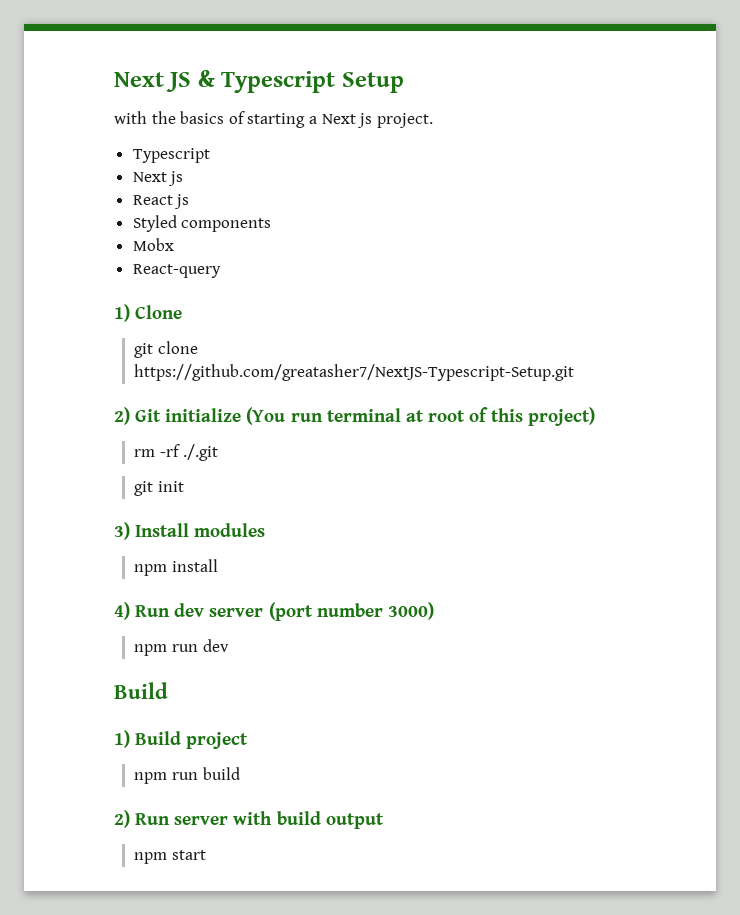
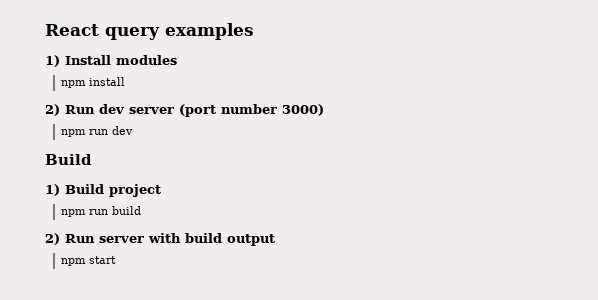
- Next JS & Typescript Setup
- with the basics of starting a Next js project.
- Typescript
- Next js
- React js
- Styled components
- Mobx
- React-query
- 1) Clone
- git clone https://github.com/greatasher7/NextJS-Typescript-Setup.git
- 2) Git initialize (You run terminal at root of this project)
- rm -rf ./.git
- git init
- 3) Install modules
+ React query examples
+ 1) Install modules
- 4) Run dev server (port number 3000)
+ 2) Run dev server (port number 3000)

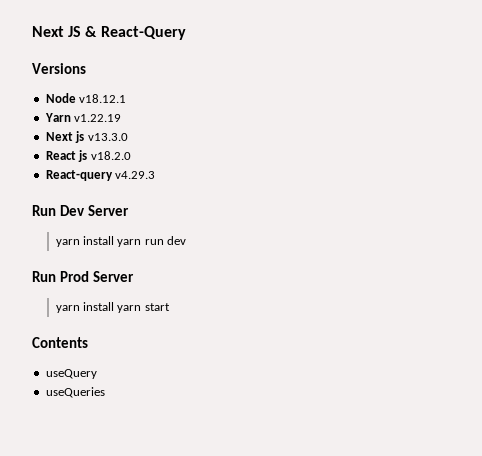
- React query examples
- 1) Install modules
- npm install
- 2) Run dev server (port number 3000)
- npm run dev
- Build
- 1) Build project
- npm run build
- 2) Run server with build output
- npm start
+ Next JS & React-Query
+ Versions
+ Node v18.12.1
+ Yarn v1.22.19
+ Next js v13.3.0
+ React js v18.2.0
+ React-query v4.29.3
+ Run Dev Server
+ yarn install yarn run dev
+ Run Prod Server
+ yarn install yarn start
+ Contents
+ useQuery
+ useQueries

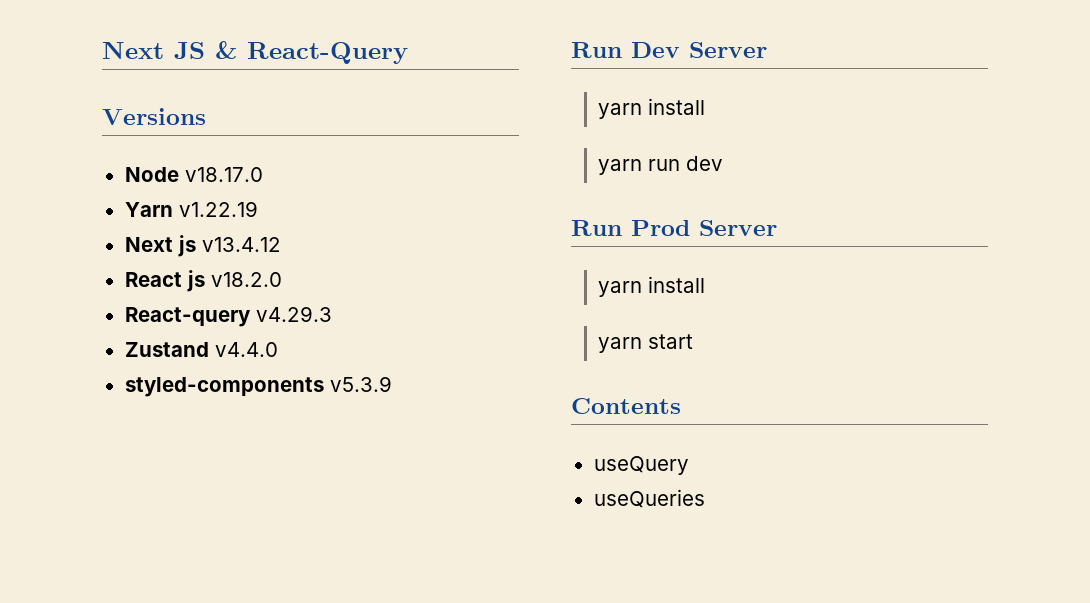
- Node v18.12.1
+ Node v18.17.0
- Next js v13.3.0
+ Next js v13.4.12
+ Zustand v4.4.0
+ styled-components v5.3.9
  Run Dev Server
- yarn install yarn run dev
+ yarn install
+ yarn run dev
  Run Prod Server
- yarn install yarn start
+ yarn install
+ yarn start

